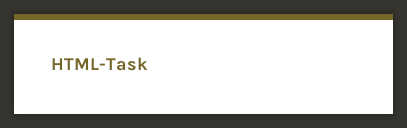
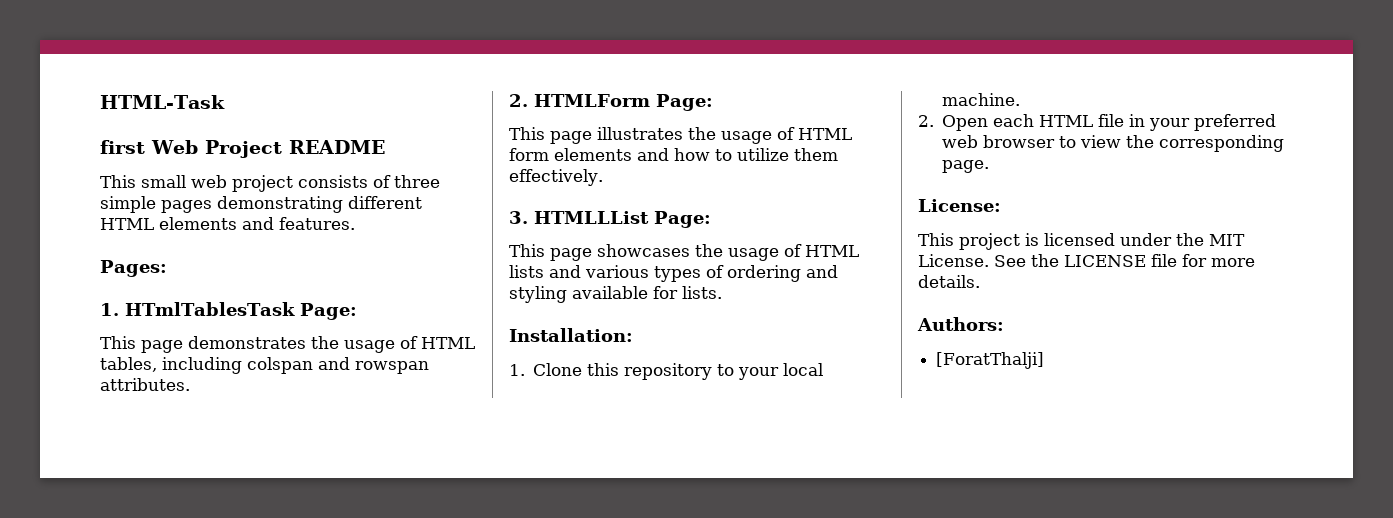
+ first Web Project README
+ This small web project consists of three simple pages demonstrating different HTML elements and features.
+ Pages:
+ 1. HTmlTablesTask Page:
+ This page demonstrates the usage of HTML tables, including colspan and rowspan attributes.
+ 2. HTMLForm Page:
+ This page illustrates the usage of HTML form elements and how to utilize them effectively.
+ 3. HTMLLList Page:
+ This page showcases the usage of HTML lists and various types of ordering and styling available for lists.
+ Installation:
+ 1. Clone this repository to your local machine.
+ 2. Open each HTML file in your preferred web browser to view the corresponding page.
+ License:
+ This project is licensed under the MIT License. See the LICENSE file for more details.
+ Authors:
+ [ForatThalji]

